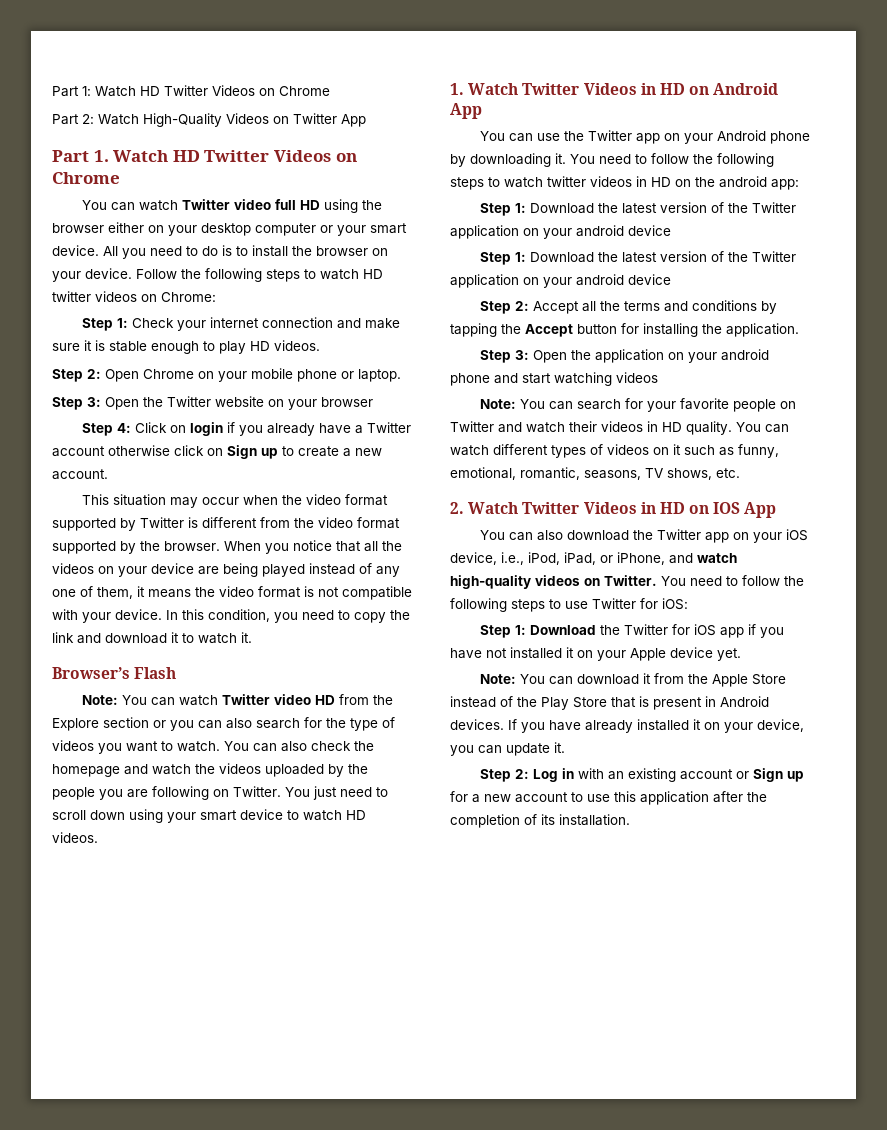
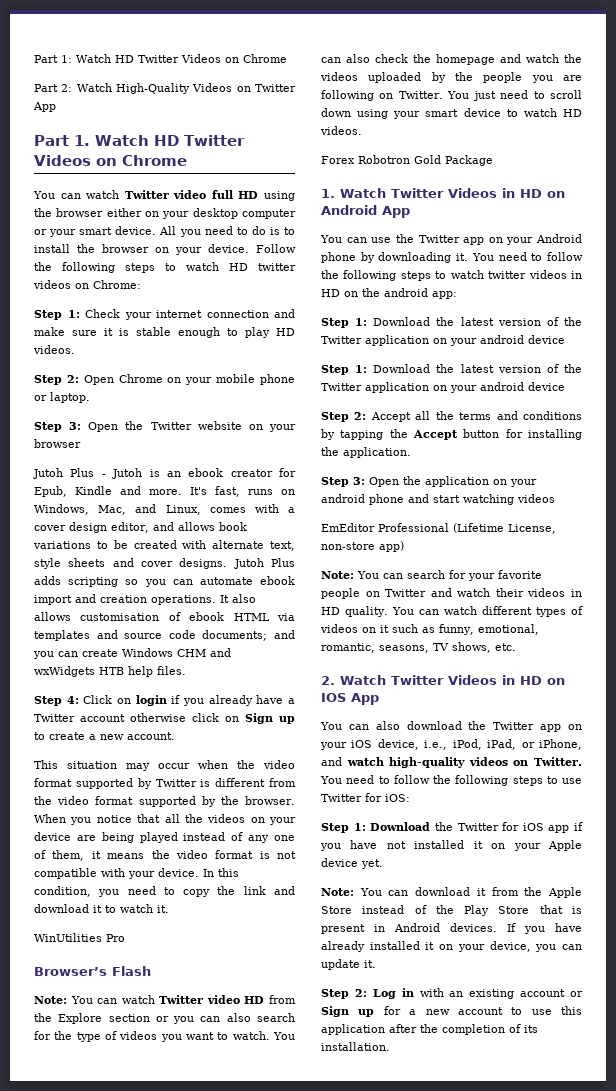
+ Jutoh Plus - Jutoh is an ebook creator for Epub, Kindle and more. It's fast, runs on Windows, Mac, and Linux, comes with a cover design editor, and allows book variations to be created with alternate text, style sheets and cover designs. Jutoh Plus adds scripting so you can automate ebook import and creation operations. It also allows customisation of ebook HTML via templates and source code documents; and you can create Windows CHM and wxWidgets HTB help files.
+ WinUtilities Pro
+ Forex Robotron Gold Package
+ EmEditor Professional (Lifetime License, non-store app)

